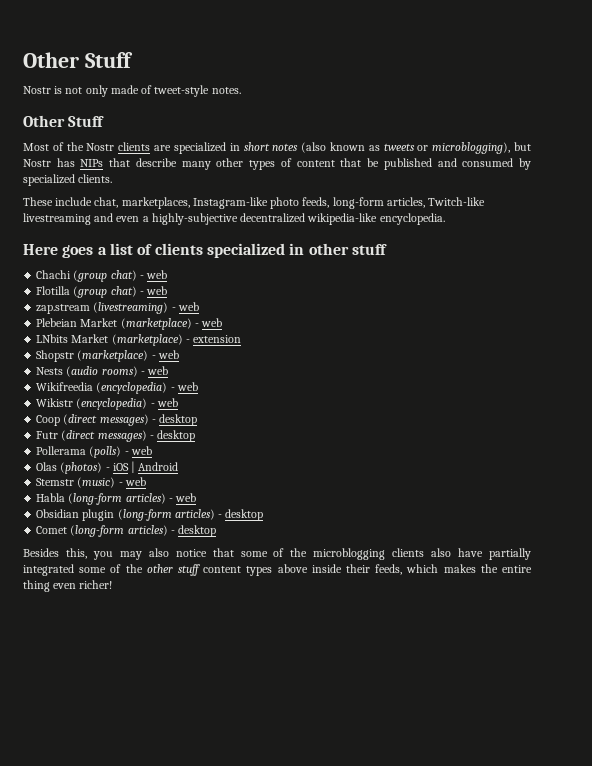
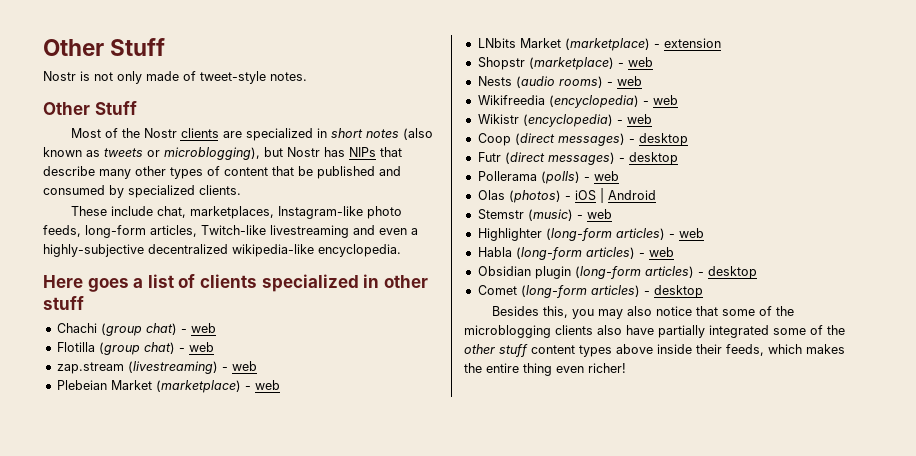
+ Highlighter (long-form articles) - web

